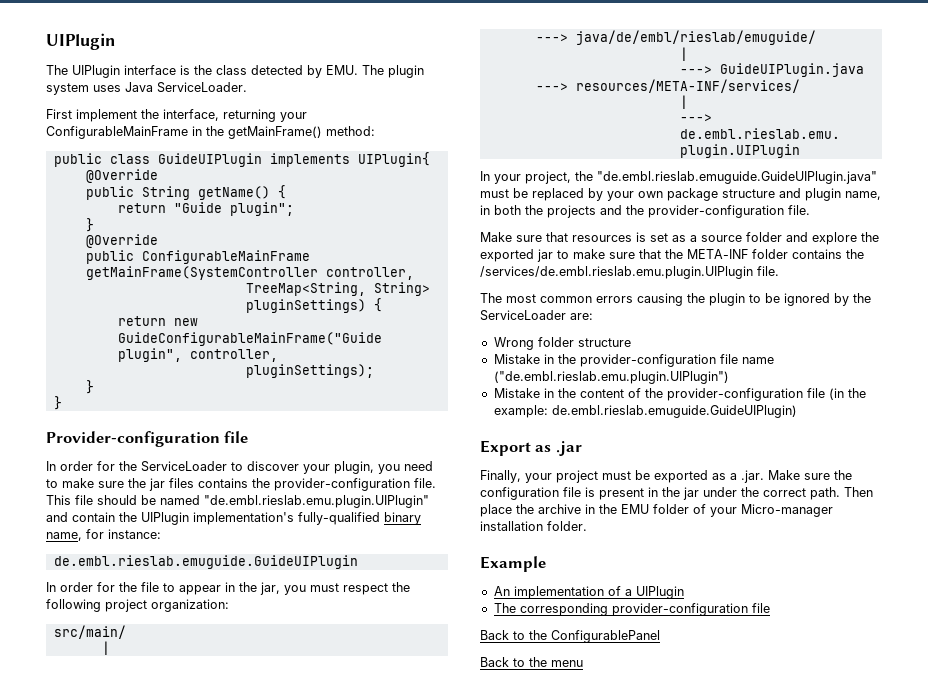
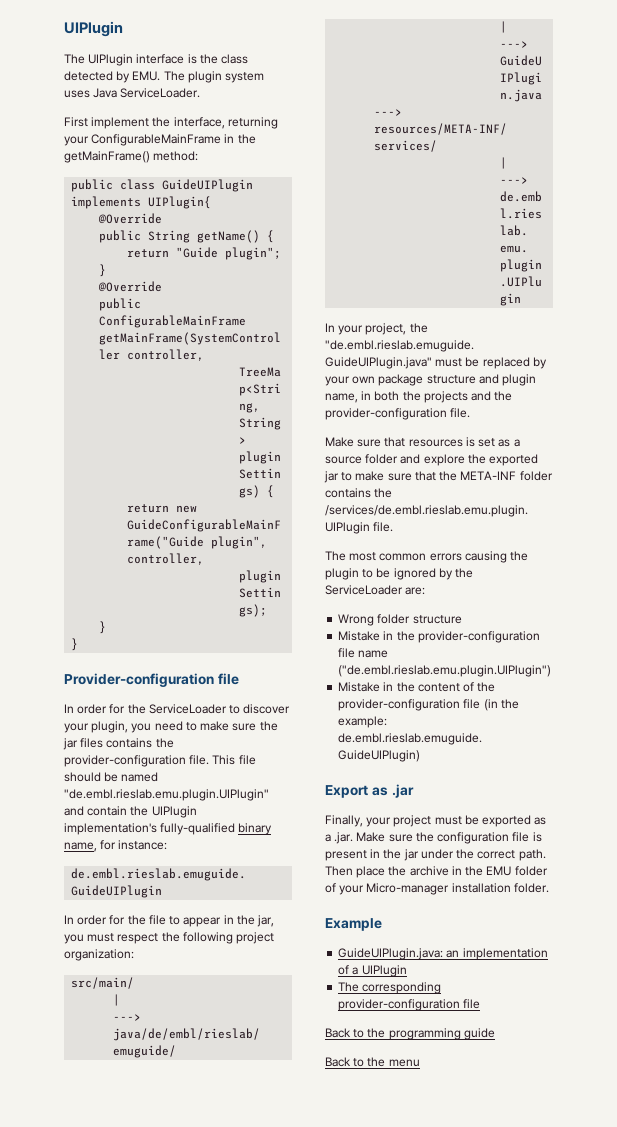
- An implementation of a UIPlugin
+ GuideUIPlugin.java: an implementation of a UIPlugin
- Back to the ConfigurablePanel
+ Back to the programming guide

